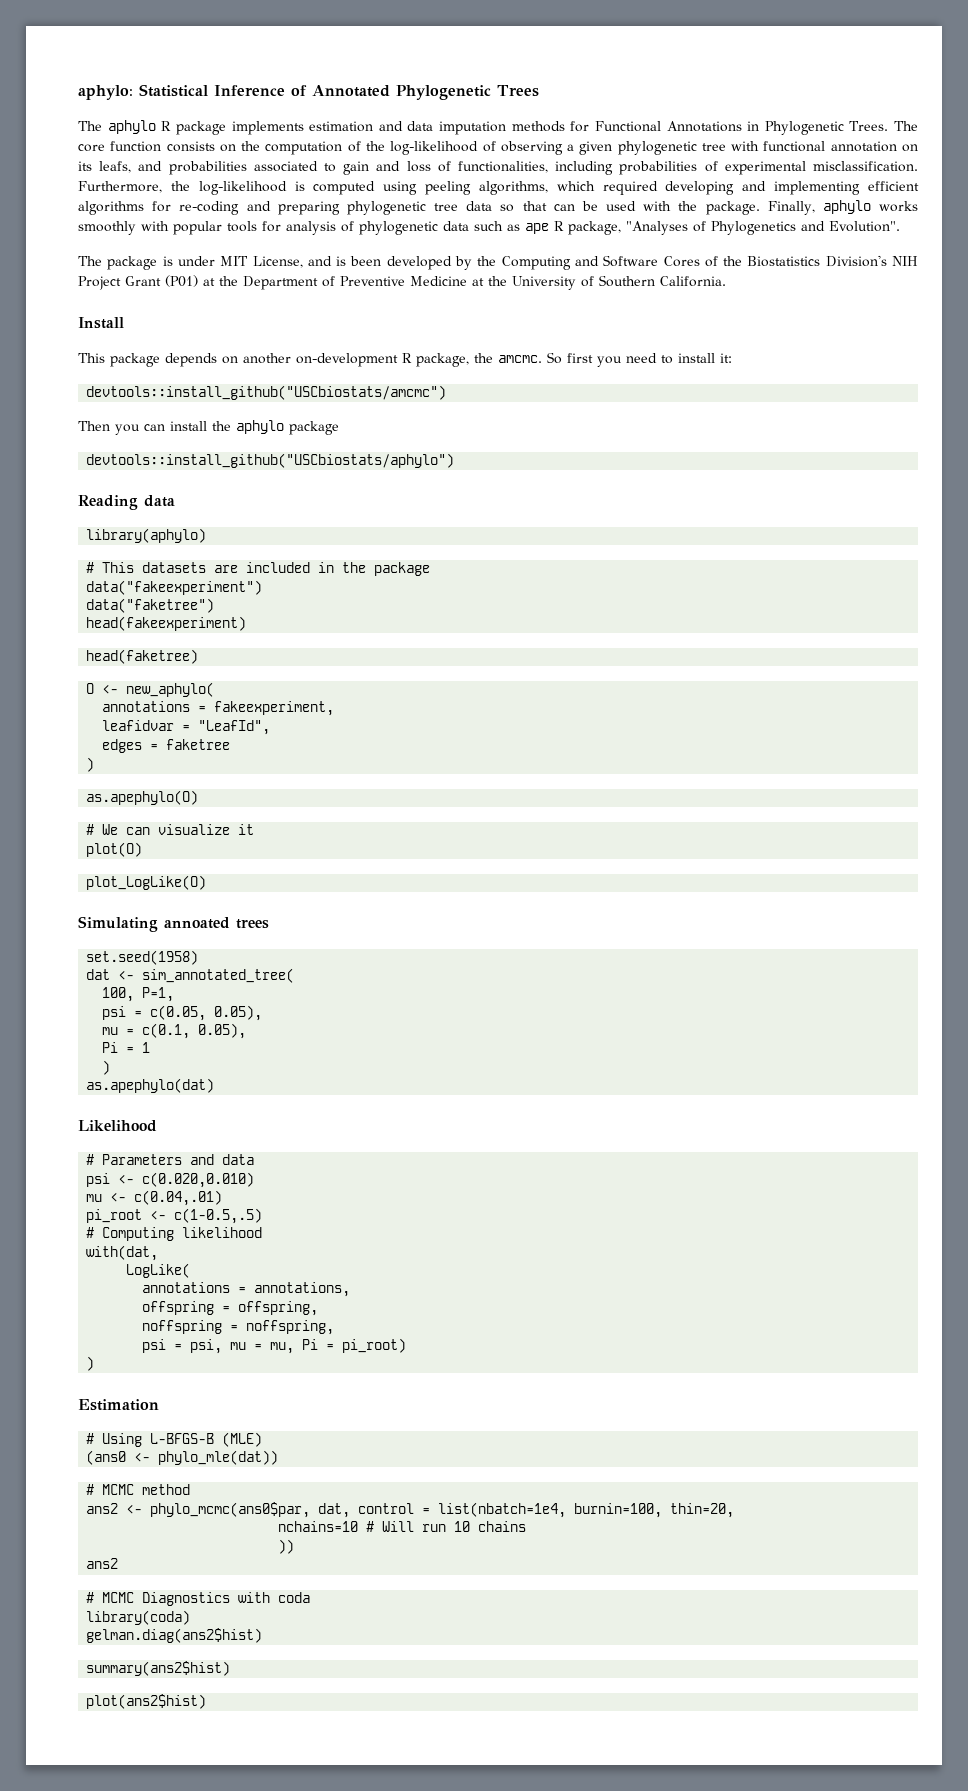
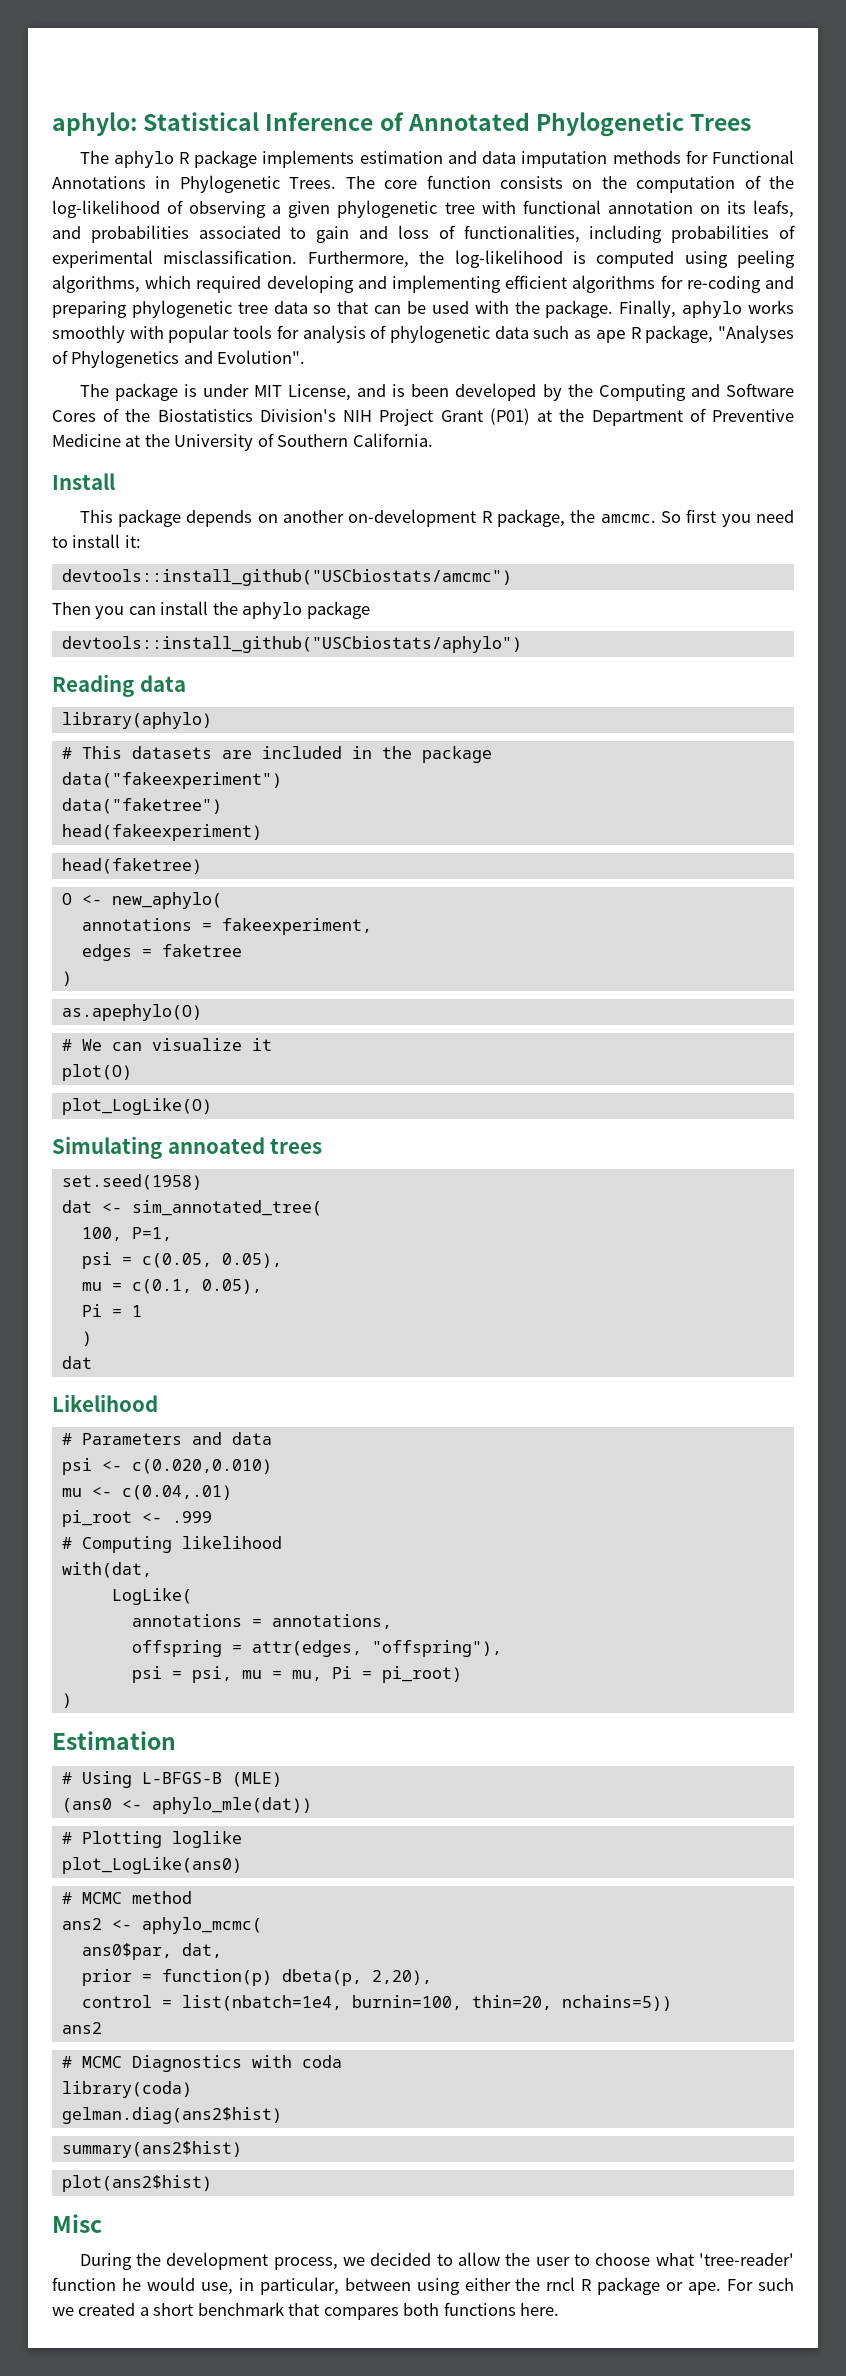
- leafidvar = "LeafId",
  Pi = 1
  )
- as.apephylo(dat)
+ dat
- pi_root <- c(1-0.5,.5)
+ pi_root <- .999
- offspring = offspring,
- noffspring = noffspring,
+ offspring = attr(edges, "offspring"),
- (ans0 <- phylo_mle(dat))
+ (ans0 <- aphylo_mle(dat))
+ # Plotting loglike
+ plot_LogLike(ans0)
- ans2 <- phylo_mcmc(ans0$par, dat, control = list(nbatch=1e4, burnin=100, thin=20,
- nchains=10 # Will run 10 chains
- ))
+ ans2 <- aphylo_mcmc(
+ ans0$par, dat,
+ prior = function(p) dbeta(p, 2,20),
+ control = list(nbatch=1e4, burnin=100, thin=20, nchains=5))
+ Misc
+ During the development process, we decided to allow the user to choose what 'tree-reader' function he would use, in particular, between using either the rncl R package or ape. For such we created a short benchmark that compares both functions here.

